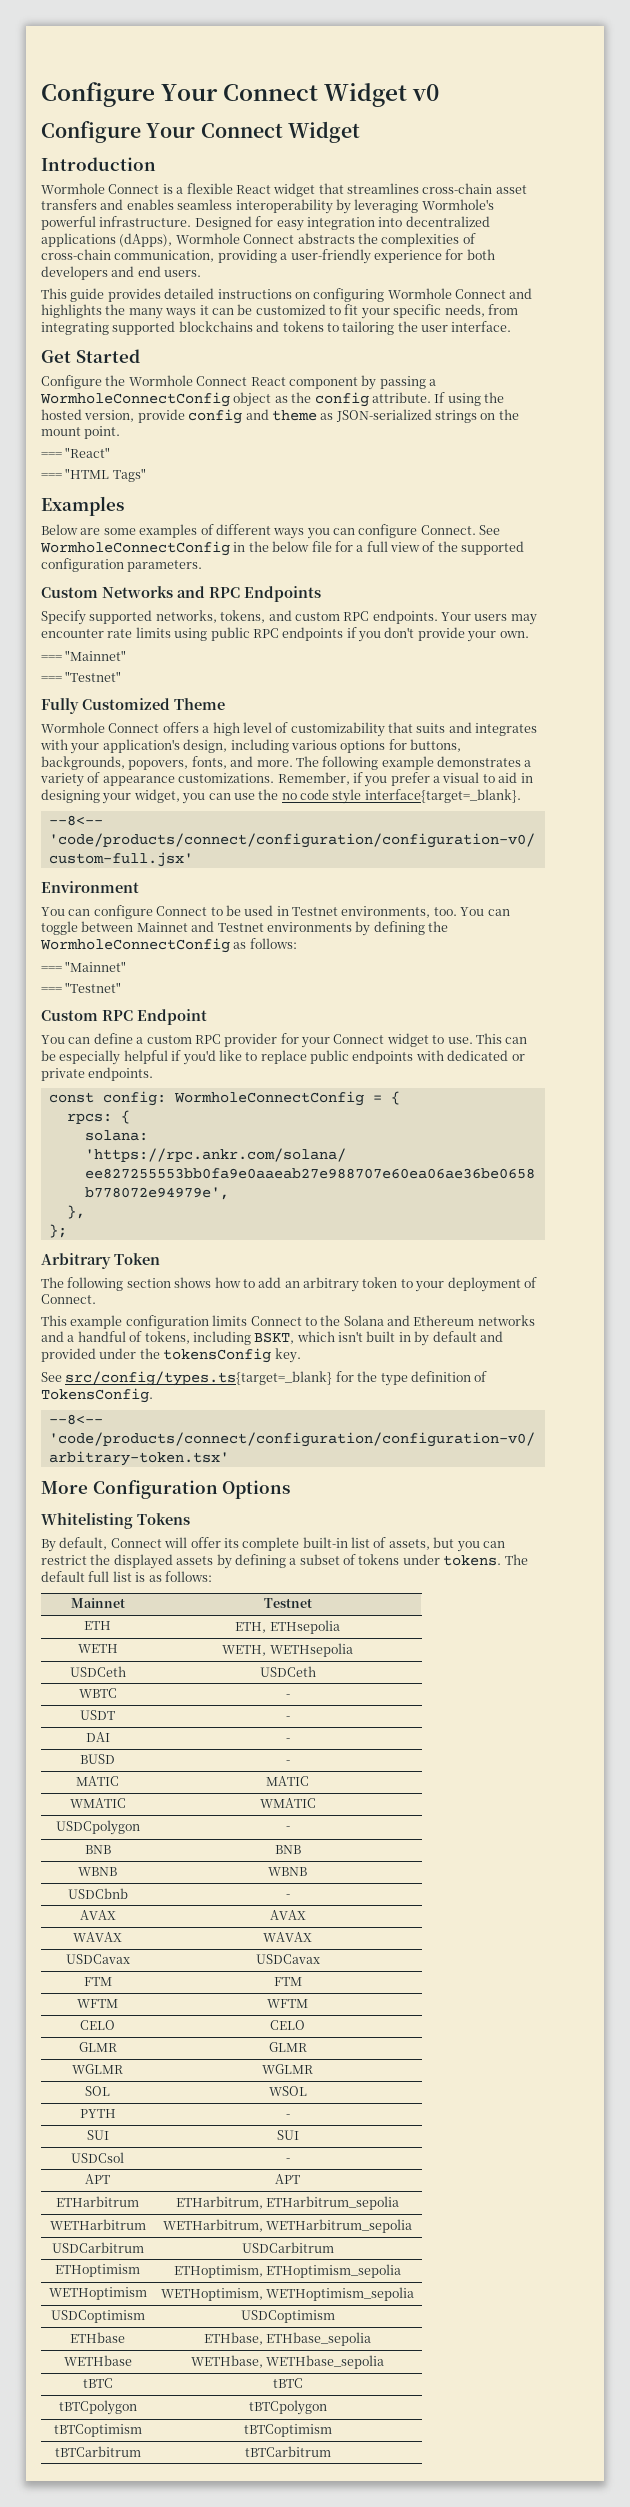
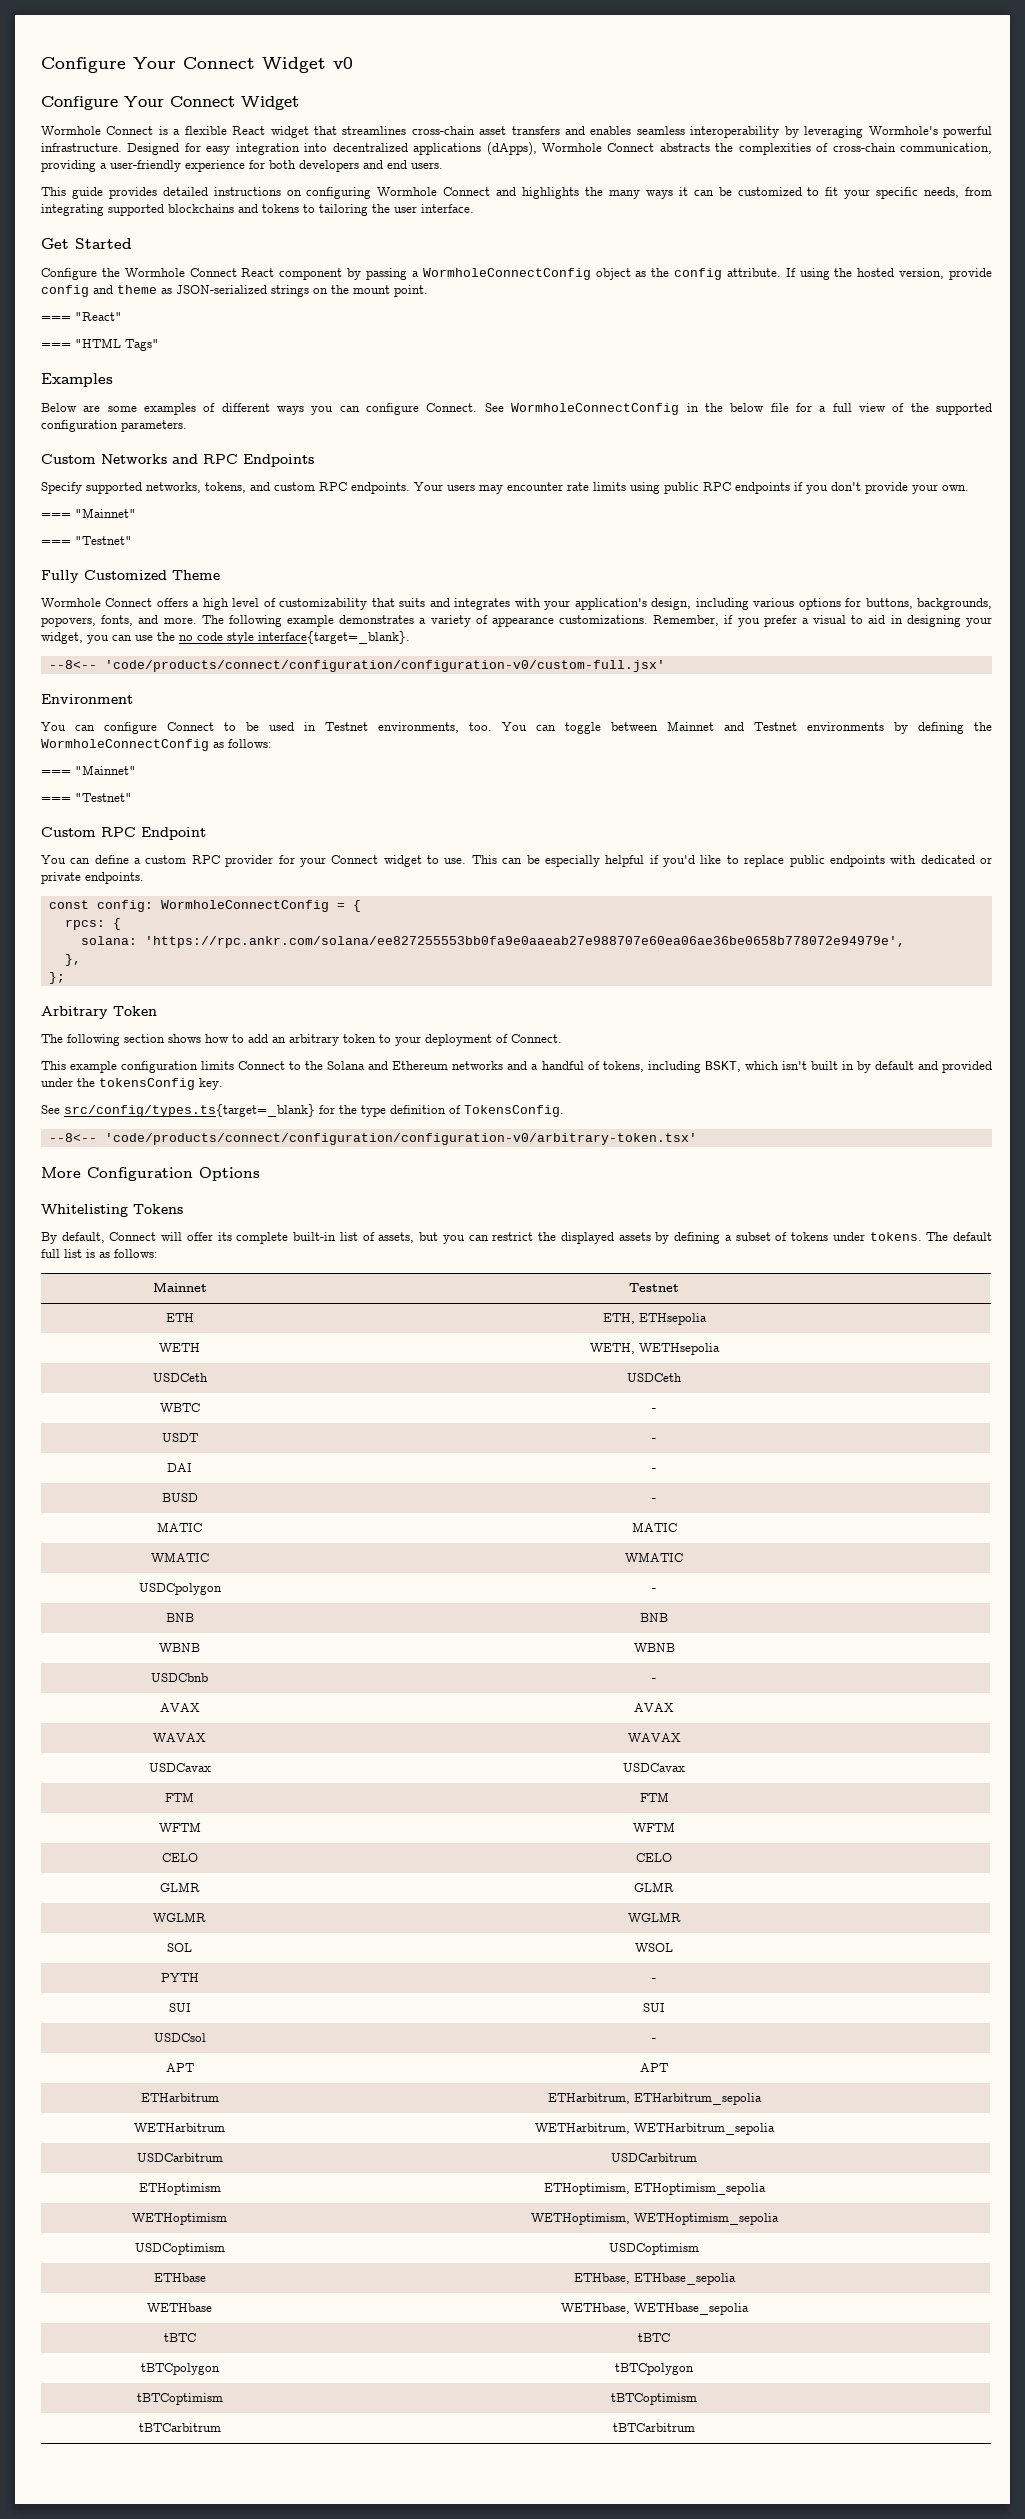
- Introduction

